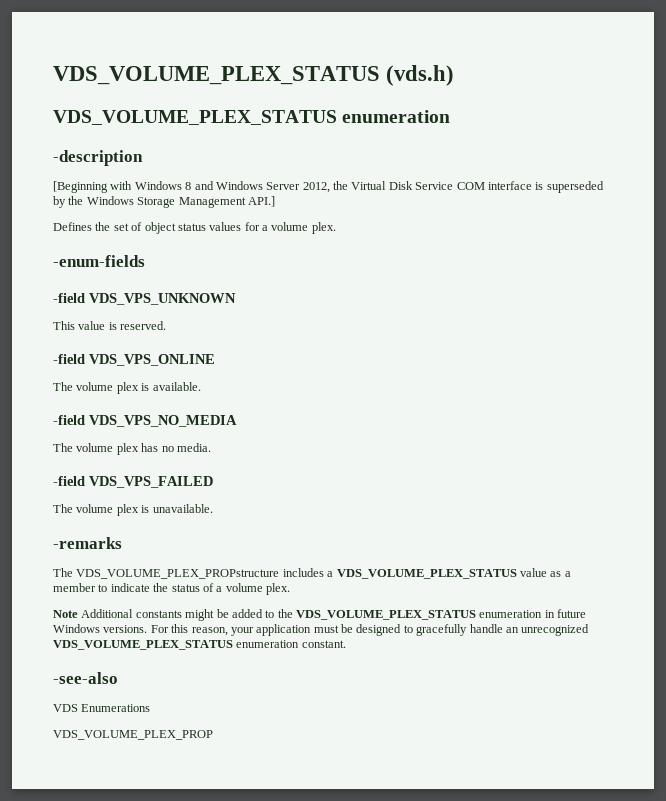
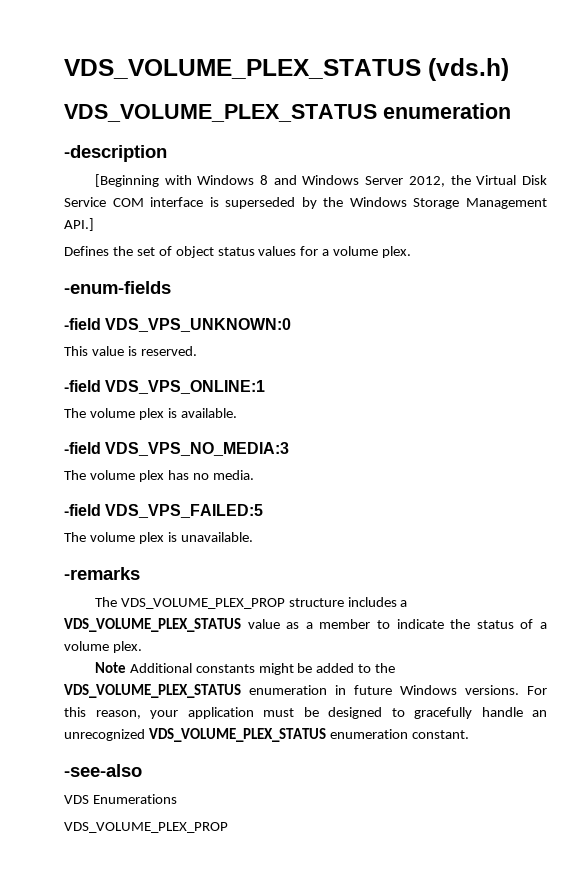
- -field VDS_VPS_UNKNOWN
+ -field VDS_VPS_UNKNOWN:0
- -field VDS_VPS_ONLINE
+ -field VDS_VPS_ONLINE:1
- -field VDS_VPS_NO_MEDIA
+ -field VDS_VPS_NO_MEDIA:3
- -field VDS_VPS_FAILED
+ -field VDS_VPS_FAILED:5
- The VDS_VOLUME_PLEX_PROPstructure includes a VDS_VOLUME_PLEX_STATUS value as a member to indicate the status of a volume plex.
+ The VDS_VOLUME_PLEX_PROP structure includes a VDS_VOLUME_PLEX_STATUS value as a member to indicate the status of a volume plex.

